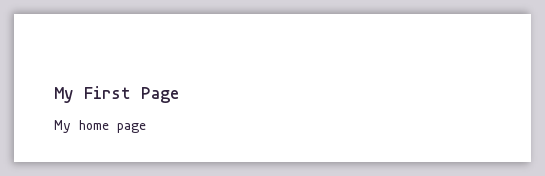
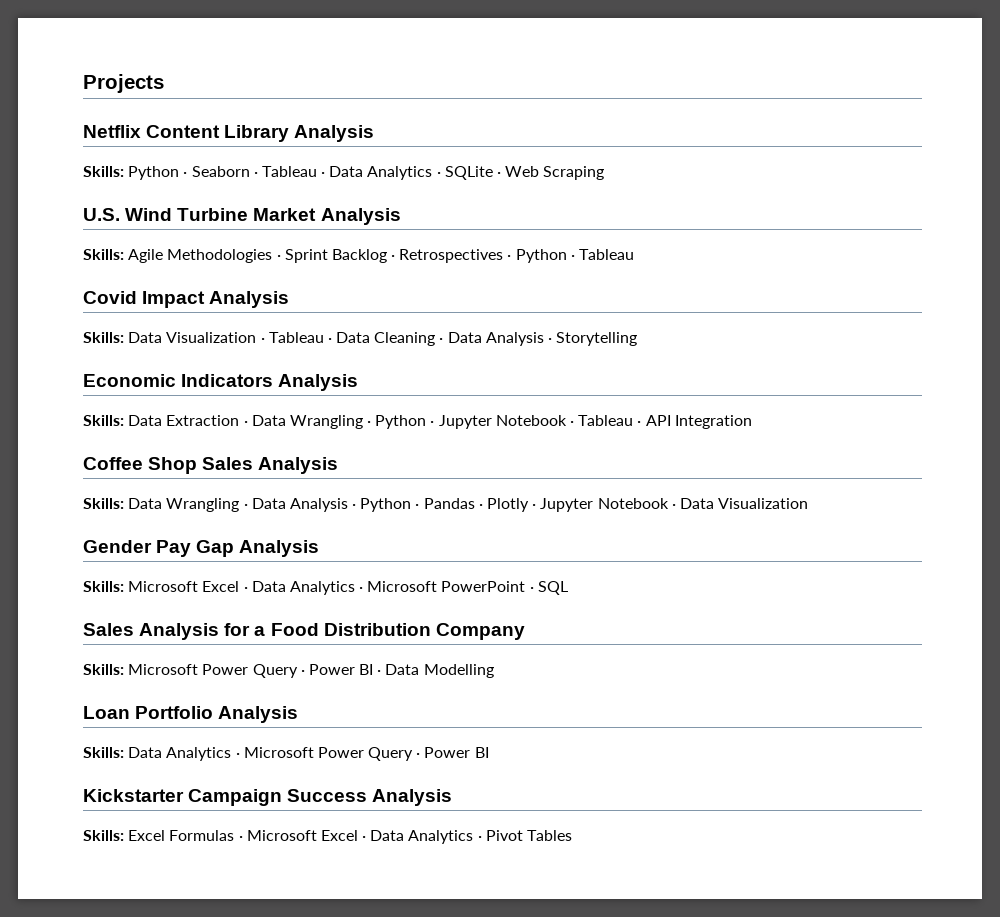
- My First Page
- My home page
+ Projects
+ Netflix Content Library Analysis
+ Skills: Python · Seaborn · Tableau · Data Analytics · SQLite · Web Scraping
+ U.S. Wind Turbine Market Analysis
+ Skills: Agile Methodologies · Sprint Backlog · Retrospectives · Python · Tableau
+ Covid Impact Analysis
+ Skills: Data Visualization · Tableau · Data Cleaning · Data Analysis · Storytelling
+ Economic Indicators Analysis
+ Skills: Data Extraction · Data Wrangling · Python · Jupyter Notebook · Tableau · API Integration
+ Coffee Shop Sales Analysis
+ Skills: Data Wrangling · Data Analysis · Python · Pandas · Plotly · Jupyter Notebook · Data Visualization
+ Gender Pay Gap Analysis
+ Skills: Microsoft Excel · Data Analytics · Microsoft PowerPoint · SQL
+ Sales Analysis for a Food Distribution Company
+ Skills: Microsoft Power Query · Power BI · Data Modelling
+ Loan Portfolio Analysis
+ Skills: Data Analytics · Microsoft Power Query · Power BI
+ Kickstarter Campaign Success Analysis
+ Skills: Excel Formulas · Microsoft Excel · Data Analytics · Pivot Tables

